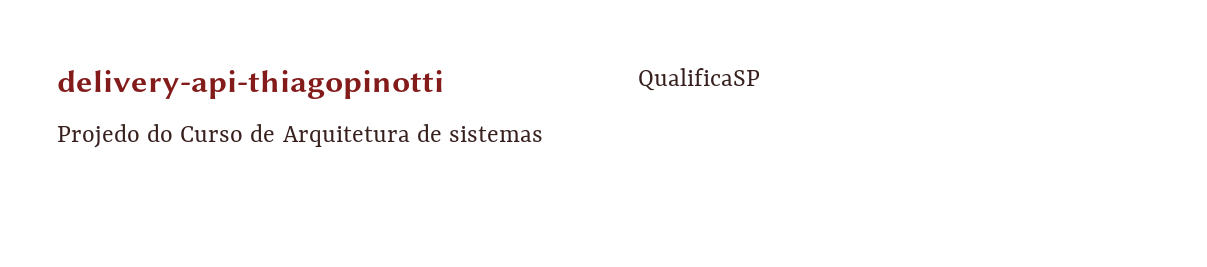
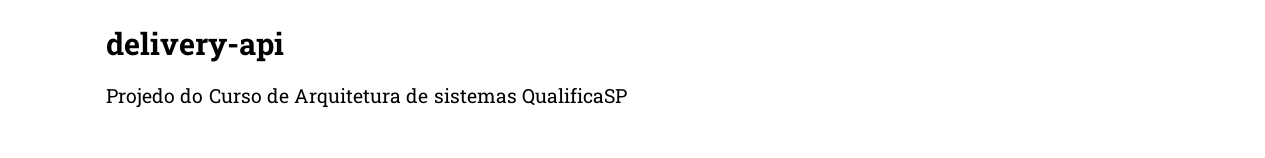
- delivery-api-thiagopinotti
+ delivery-api

